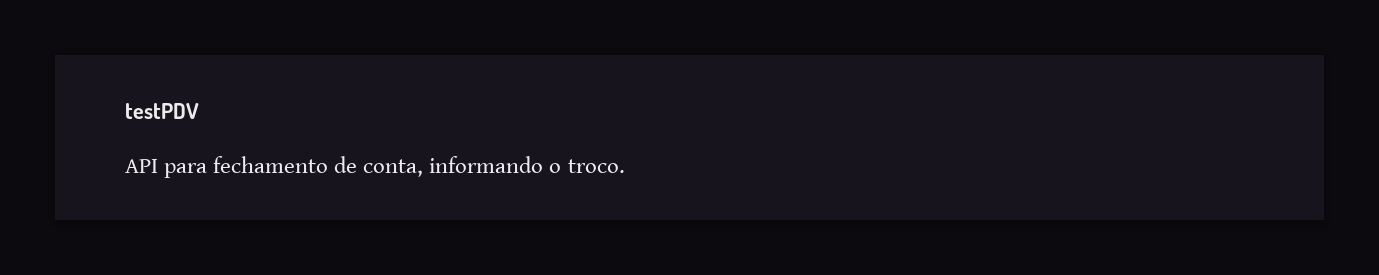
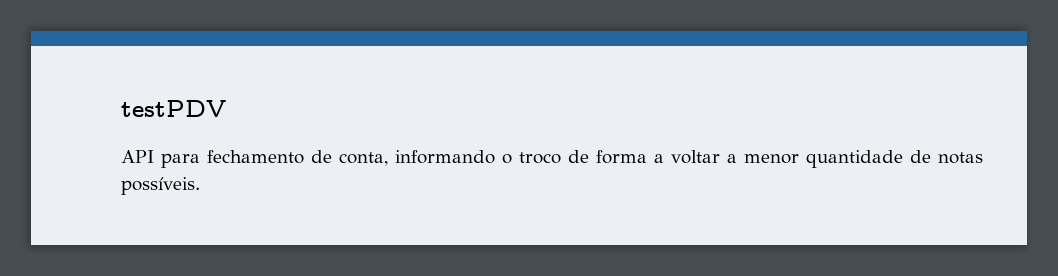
- API para fechamento de conta, informando o troco.
+ API para fechamento de conta, informando o troco de forma a voltar a menor quantidade de notas possíveis.

